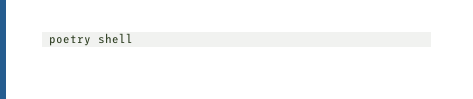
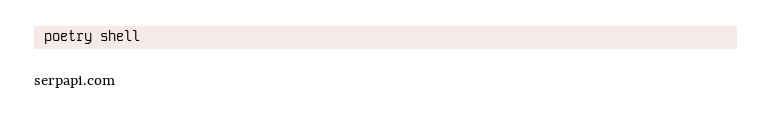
+ serpapi.com

